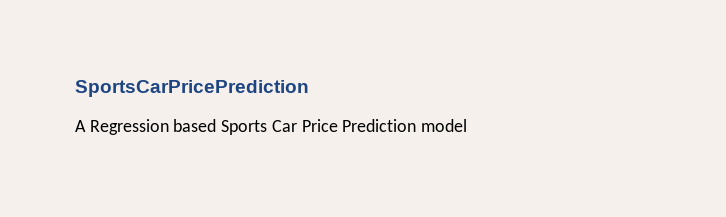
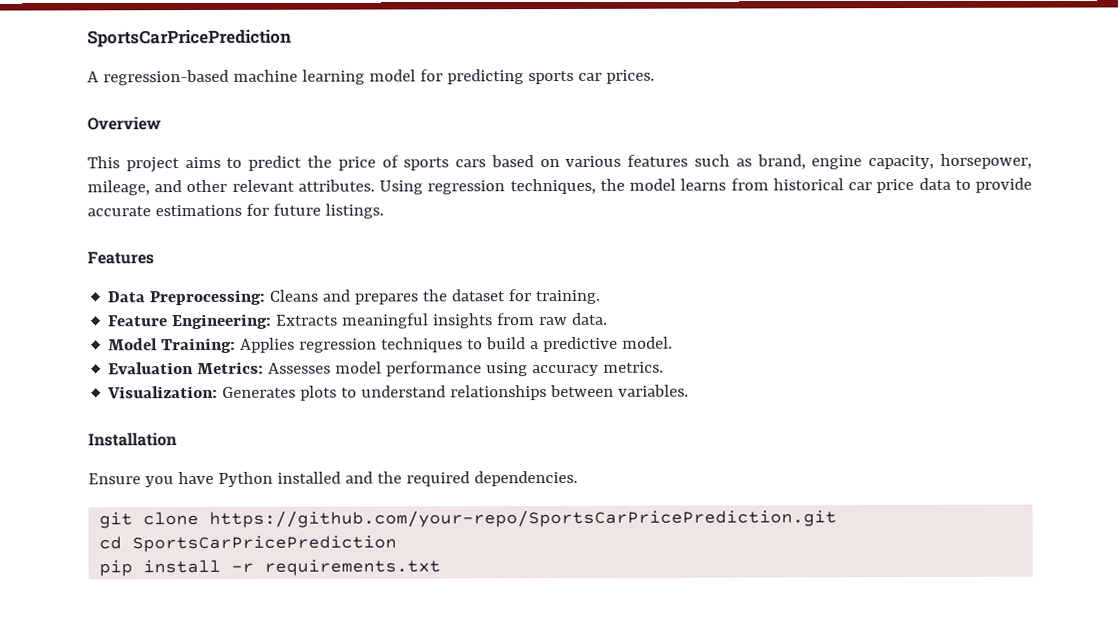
- A Regression based Sports Car Price Prediction model
+ A regression-based machine learning model for predicting sports car prices.
+ Overview
+ This project aims to predict the price of sports cars based on various features such as brand, engine capacity, horsepower, mileage, and other relevant attributes. Using regression techniques, the model learns from historical car price data to provide accurate estimations for future listings.
+ Features
+ Data Preprocessing: Cleans and prepares the dataset for training.
+ Feature Engineering: Extracts meaningful insights from raw data.
+ Model Training: Applies regression techniques to build a predictive model.
+ Evaluation Metrics: Assesses model performance using accuracy metrics.
+ Visualization: Generates plots to understand relationships between variables.
+ Installation
+ Ensure you have Python installed and the required dependencies.
+ git clone https://github.com/your-repo/SportsCarPricePrediction.git
+ cd SportsCarPricePrediction
+ pip install -r requirements.txt

